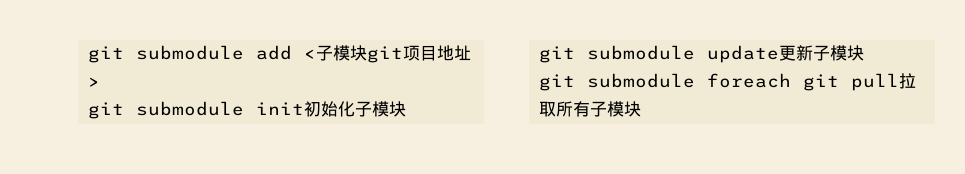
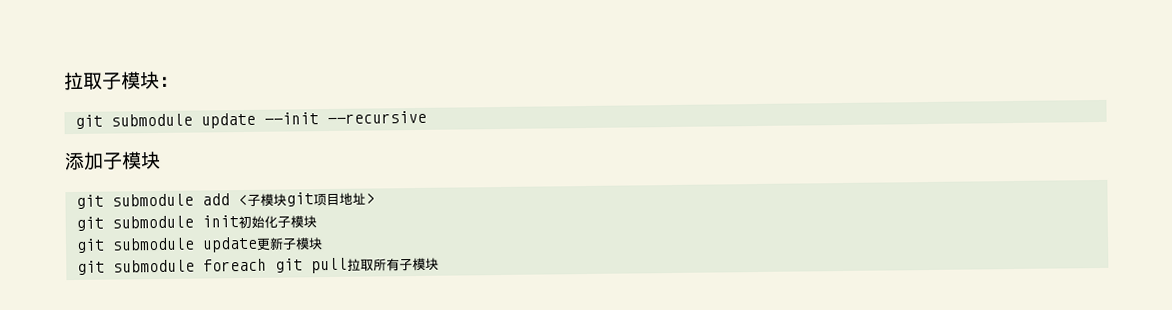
+ 拉取子模块：
+ git submodule update --init --recursive
+ 添加子模块

